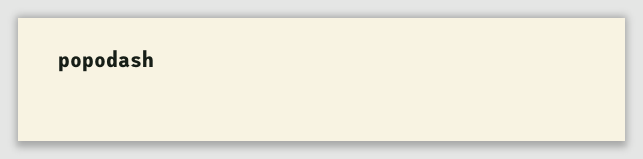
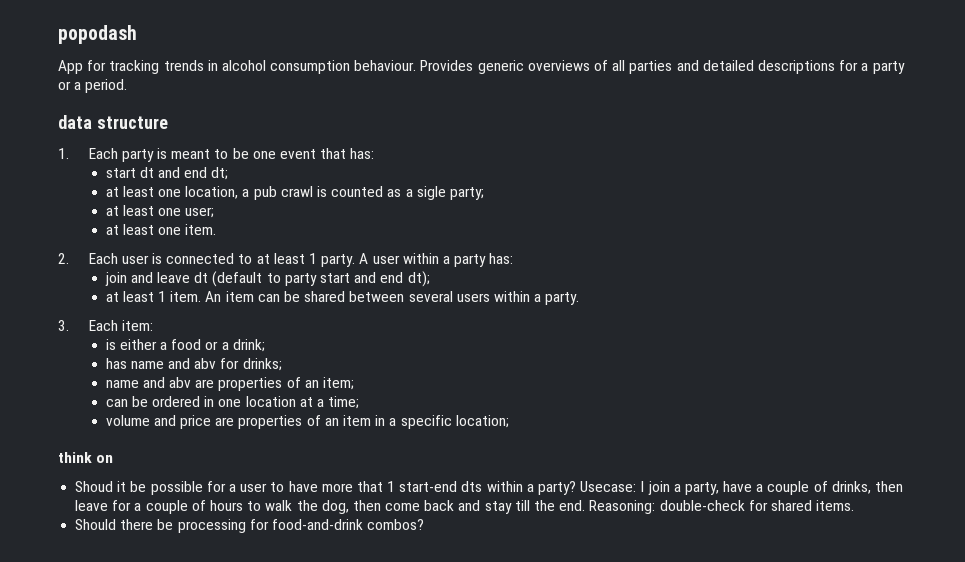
+ App for tracking trends in alcohol consumption behaviour. Provides generic overviews of all parties and detailed descriptions for a party or a period.
+ data structure
+ 1. Each party is meant to be one event that has:
+ start dt and end dt;
+ at least one location, a pub crawl is counted as a sigle party;
+ at least one user;
+ at least one item.
+ 2. Each user is connected to at least 1 party. A user within a party has:
+ join and leave dt (default to party start and end dt);
+ at least 1 item. An item can be shared between several users within a party.
+ 3. Each item:
+ is either a food or a drink;
+ has name and abv for drinks;
+ name and abv are properties of an item;
+ can be ordered in one location at a time;
+ volume and price are properties of an item in a specific location;
+ think on
+ Shoud it be possible for a user to have more that 1 start-end dts within a party? Usecase: I join a party, have a couple of drinks, then leave for a couple of hours to walk the dog, then come back and stay till the end. Reasoning: double-check for shared items.
+ Should there be processing for food-and-drink combos?

